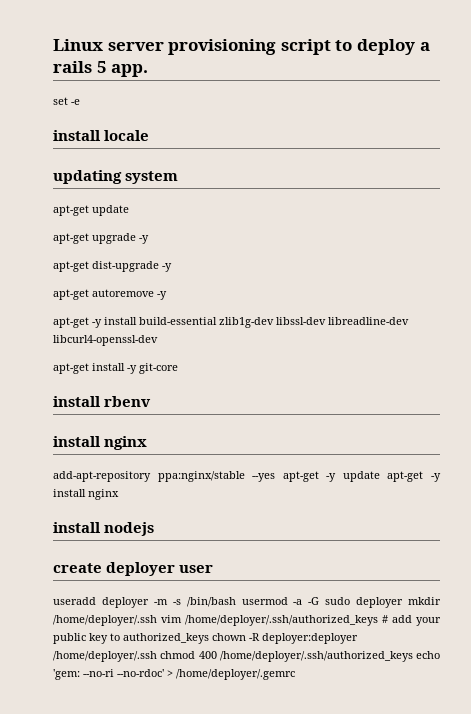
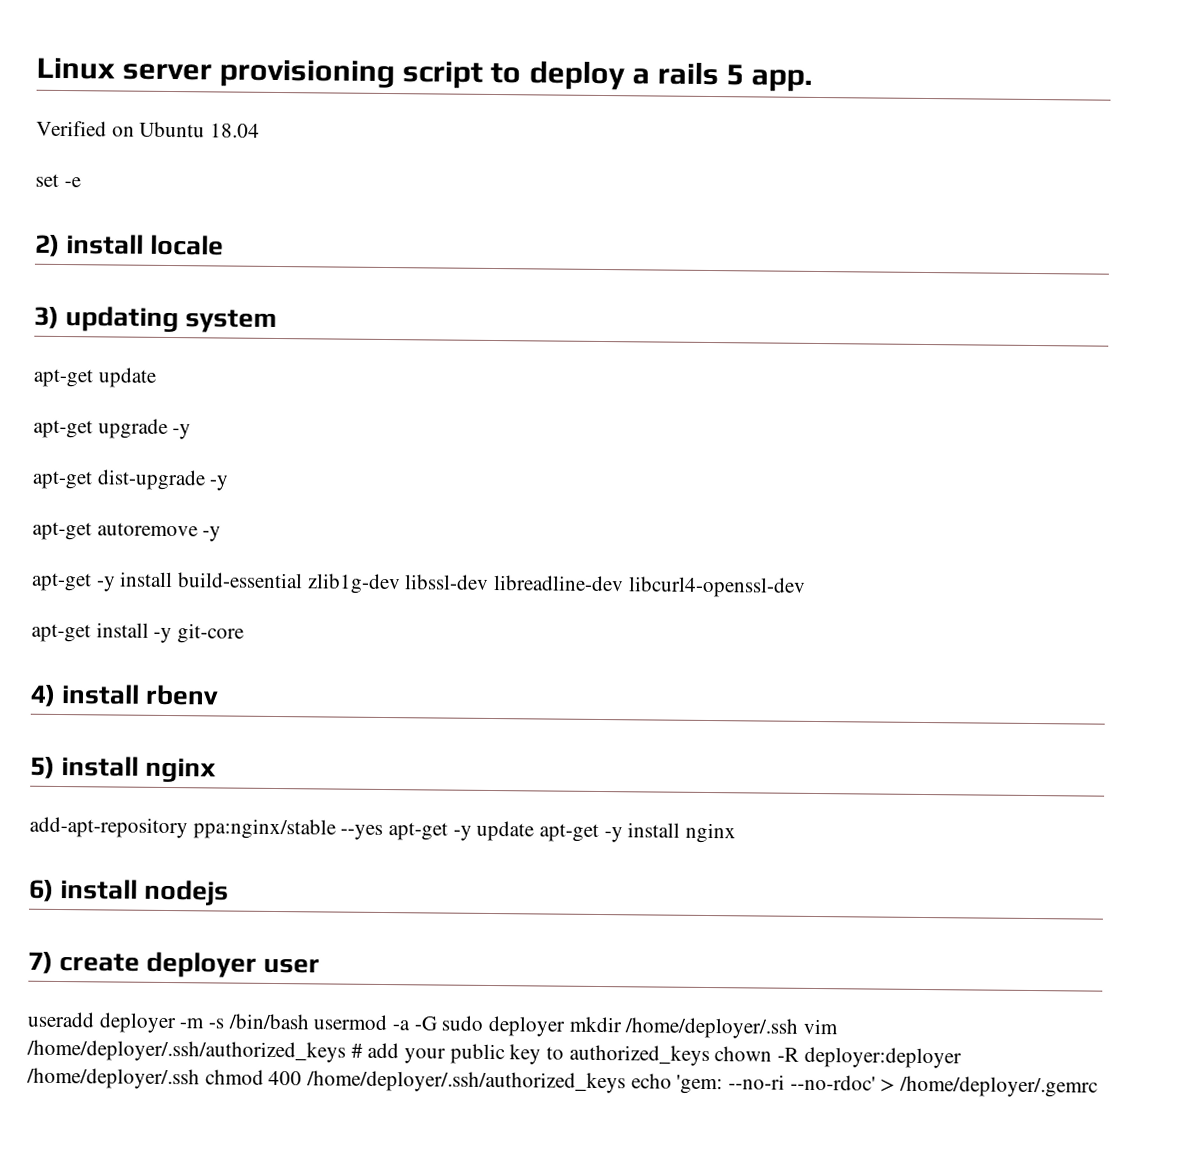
+ Verified on Ubuntu 18.04
- install locale
+ 2) install locale
- updating system
+ 3) updating system
- install rbenv
- install nginx
+ 4) install rbenv
+ 5) install nginx
- install nodejs
+ 6) install nodejs
- create deployer user
+ 7) create deployer user

